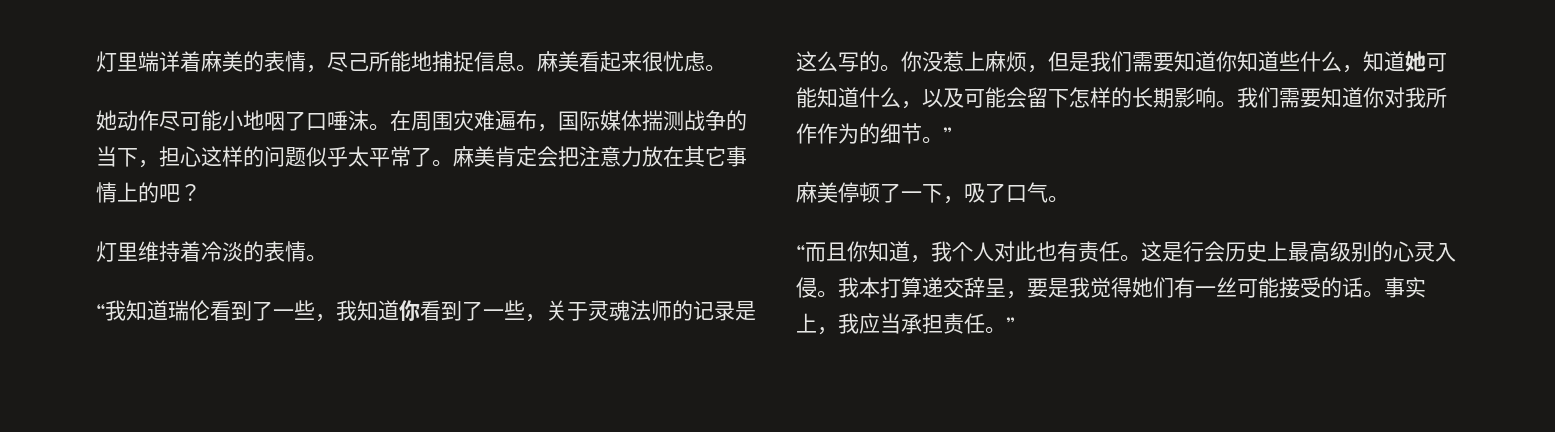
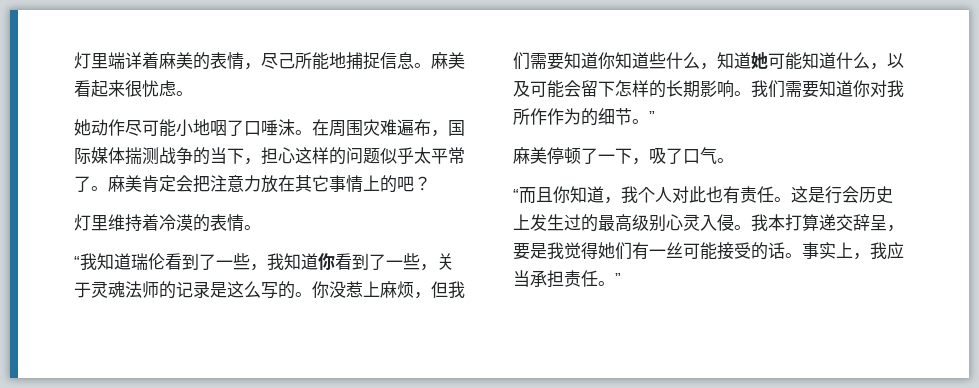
- 灯里维持着冷淡的表情。
+ 灯里维持着冷漠的表情。
- 你没惹上麻烦，但是我们需要知道你知道些什么，知道她可能知道什么，以及可能会留下怎样的长期影响。
+ 你没惹上麻烦，但我们需要知道你知道些什么，知道她可能知道什么，以及可能会留下怎样的长期影响。
- 这是行会历史上最高级别的心灵入侵。
+ 这是行会历史上发生过的最高级别心灵入侵。

